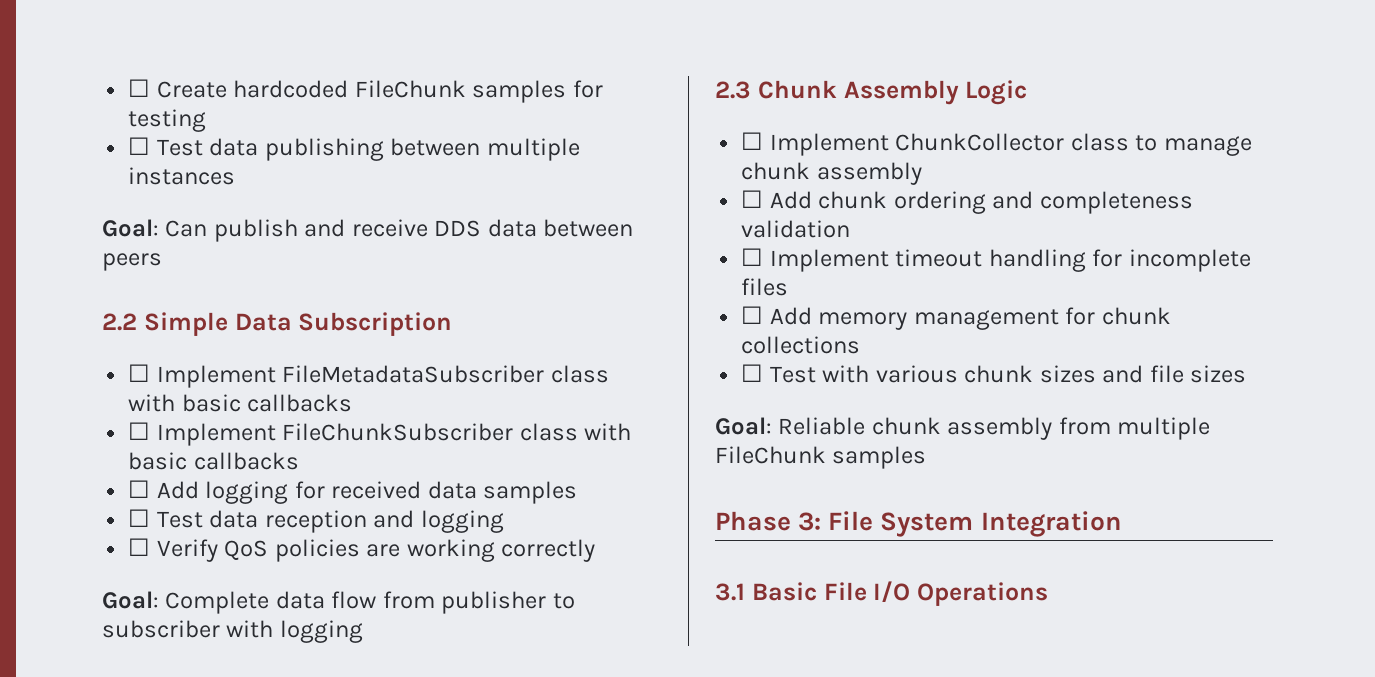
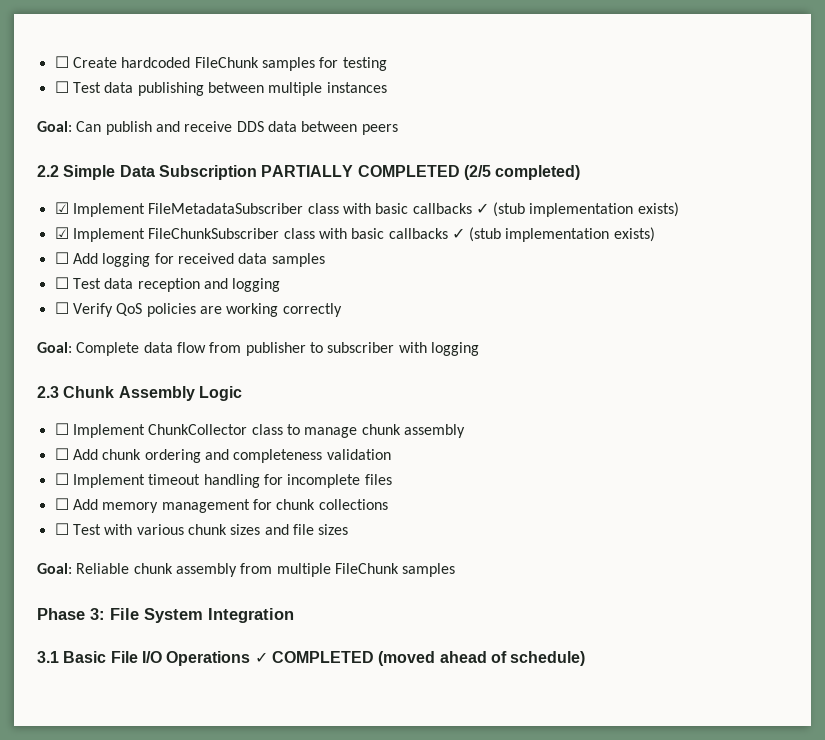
- 2.2 Simple Data Subscription
- ☐ Implement FileMetadataSubscriber class with basic callbacks
- ☐ Implement FileChunkSubscriber class with basic callbacks
+ 2.2 Simple Data Subscription PARTIALLY COMPLETED (2/5 completed)
+ ☑ Implement FileMetadataSubscriber class with basic callbacks ✓ (stub implementation exists)
+ ☑ Implement FileChunkSubscriber class with basic callbacks ✓ (stub implementation exists)
- 3.1 Basic File I/O Operations
+ 3.1 Basic File I/O Operations ✓ COMPLETED (moved ahead of schedule)

